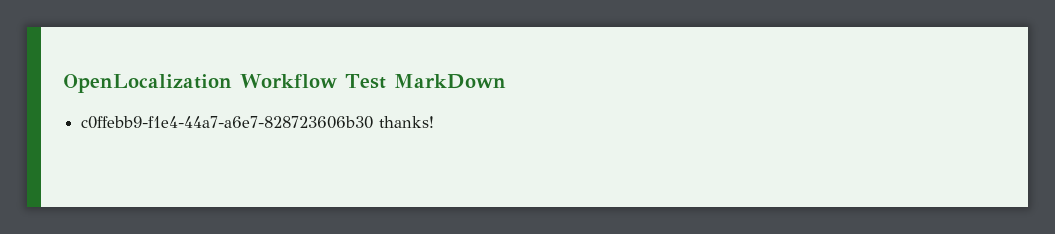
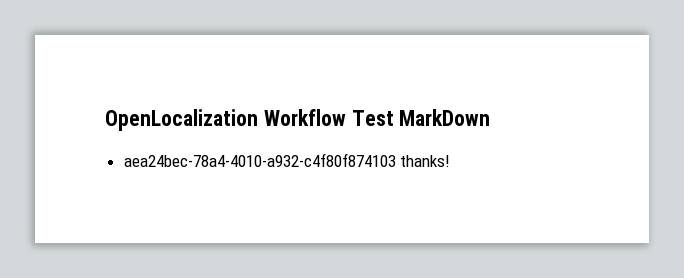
- c0ffebb9-f1e4-44a7-a6e7-828723606b30 thanks!
+ aea24bec-78a4-4010-a932-c4f80f874103 thanks!

